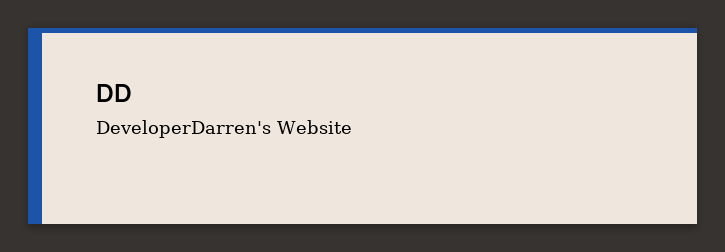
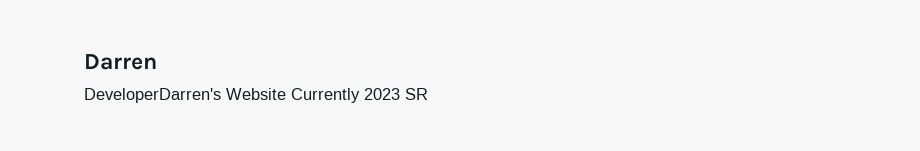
- DD
+ Darren
- DeveloperDarren's Website
+ DeveloperDarren's Website Currently 2023 SR

